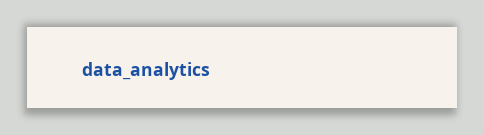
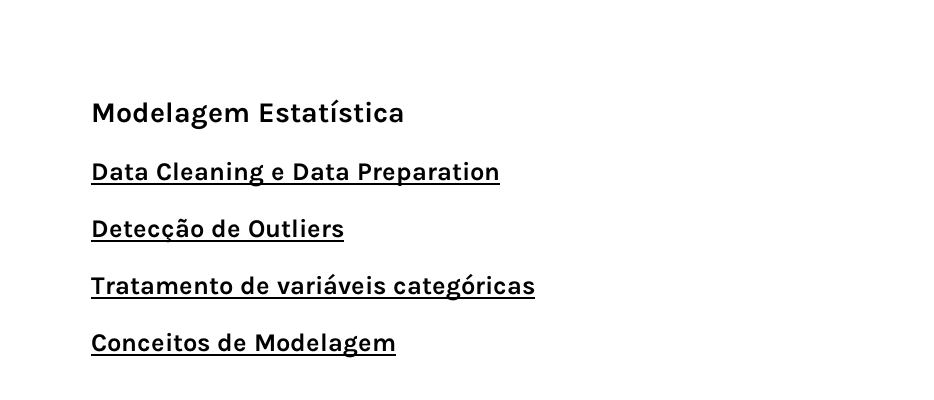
- data_analytics
+ Modelagem Estatística
+ Data Cleaning e Data Preparation
+ Detecção de Outliers
+ Tratamento de variáveis categóricas
+ Conceitos de Modelagem

